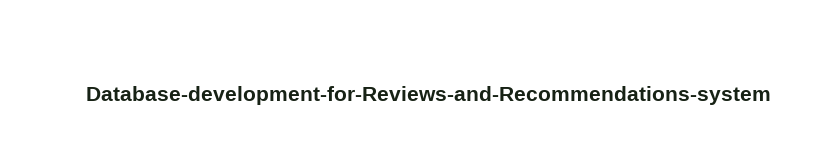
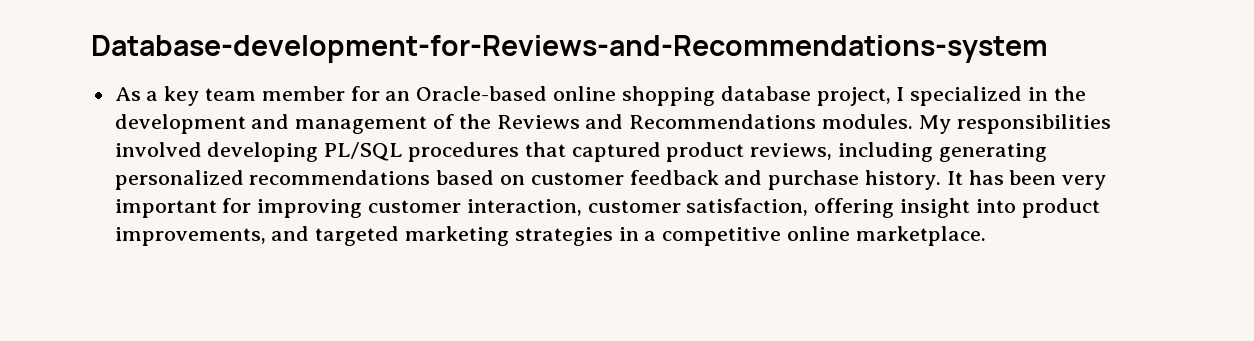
+ As a key team member for an Oracle-based online shopping database project, I specialized in the development and management of the Reviews and Recommendations modules. My responsibilities involved developing PL/SQL procedures that captured product reviews, including generating personalized recommendations based on customer feedback and purchase history. It has been very important for improving customer interaction, customer satisfaction, offering insight into product improvements, and targeted marketing strategies in a competitive online marketplace.

